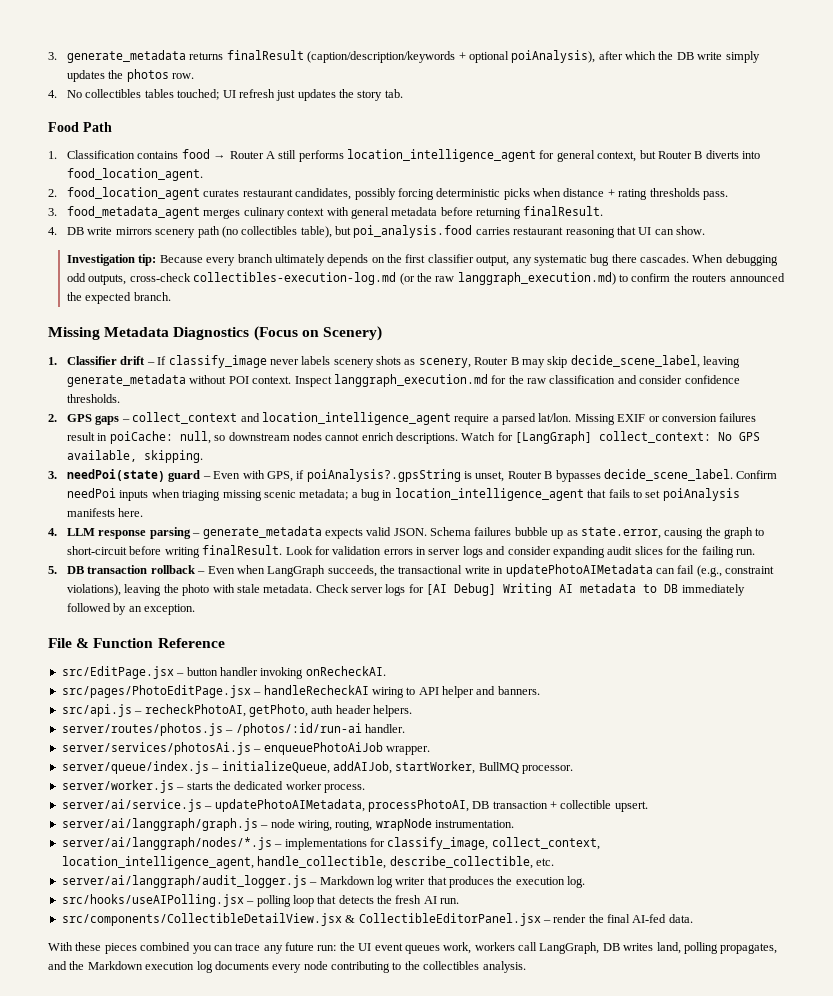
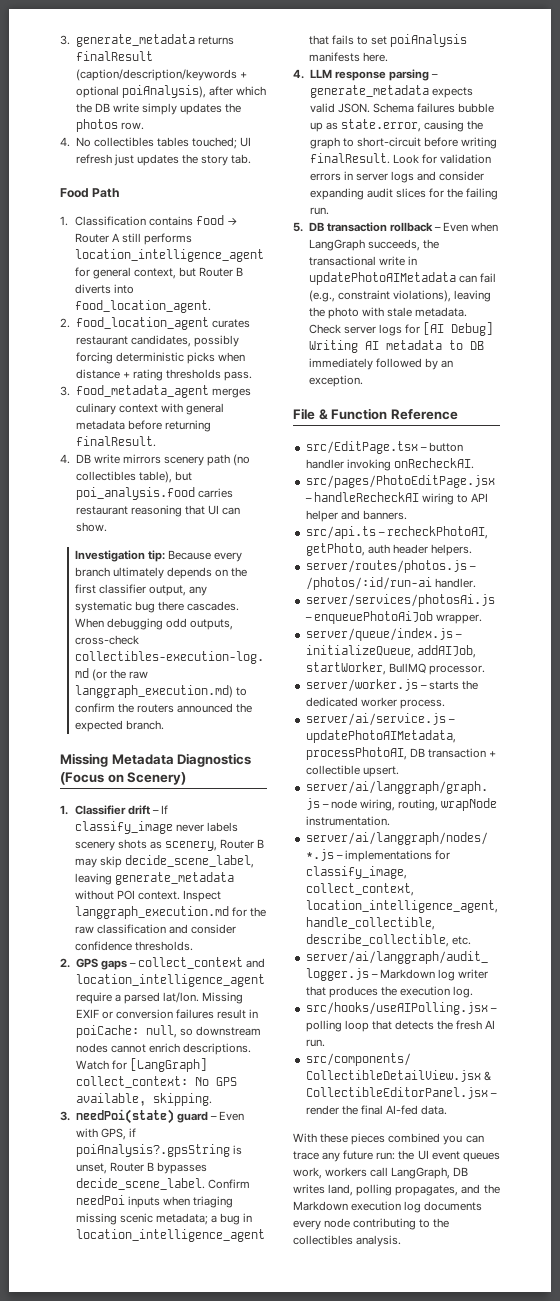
- src/EditPage.jsx – button handler invoking onRecheckAI.
+ src/EditPage.tsx – button handler invoking onRecheckAI.
- src/api.js – recheckPhotoAI, getPhoto, auth header helpers.
+ src/api.ts – recheckPhotoAI, getPhoto, auth header helpers.

